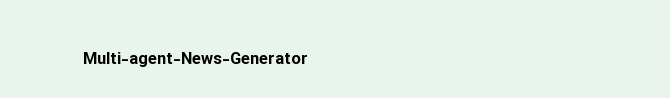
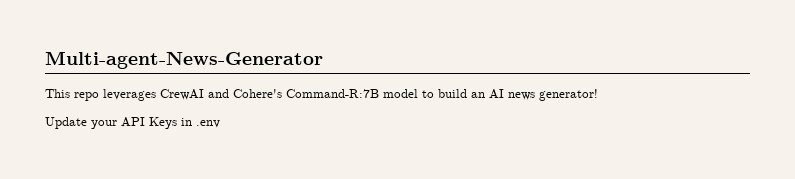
+ This repo leverages CrewAI and Cohere's Command-R:7B model to build an AI news generator!
+ Update your API Keys in .env

